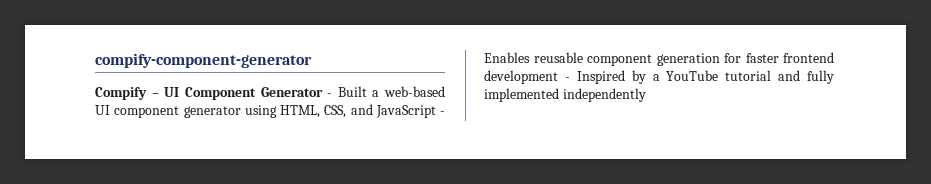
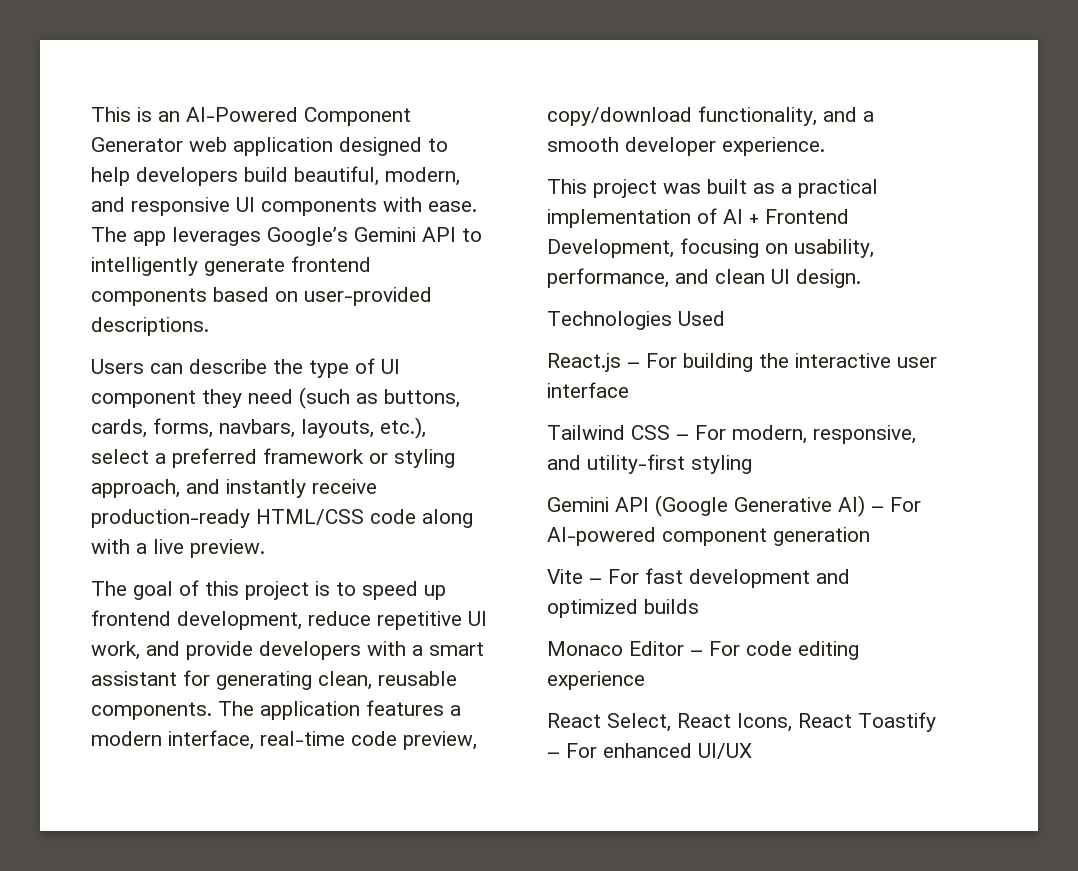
- compify-component-generator
- Compify – UI Component Generator - Built a web-based UI component generator using HTML, CSS, and JavaScript - Enables reusable component generation for faster frontend development - Inspired by a YouTube tutorial and fully implemented independently
+ This is an AI-Powered Component Generator web application designed to help developers build beautiful, modern, and responsive UI components with ease. The app leverages Google’s Gemini API to intelligently generate frontend components based on user-provided descriptions.
+ Users can describe the type of UI component they need (such as buttons, cards, forms, navbars, layouts, etc.), select a preferred framework or styling approach, and instantly receive production-ready HTML/CSS code along with a live preview.
+ The goal of this project is to speed up frontend development, reduce repetitive UI work, and provide developers with a smart assistant for generating clean, reusable components. The application features a modern interface, real-time code preview, copy/download functionality, and a smooth developer experience.
+ This project was built as a practical implementation of AI + Frontend Development, focusing on usability, performance, and clean UI design.
+ Technologies Used
+ React.js – For building the interactive user interface
+ Tailwind CSS – For modern, responsive, and utility-first styling
+ Gemini API (Google Generative AI) – For AI-powered component generation
+ Vite – For fast development and optimized builds
+ Monaco Editor – For code editing experience
+ React Select, React Icons, React Toastify – For enhanced UI/UX

